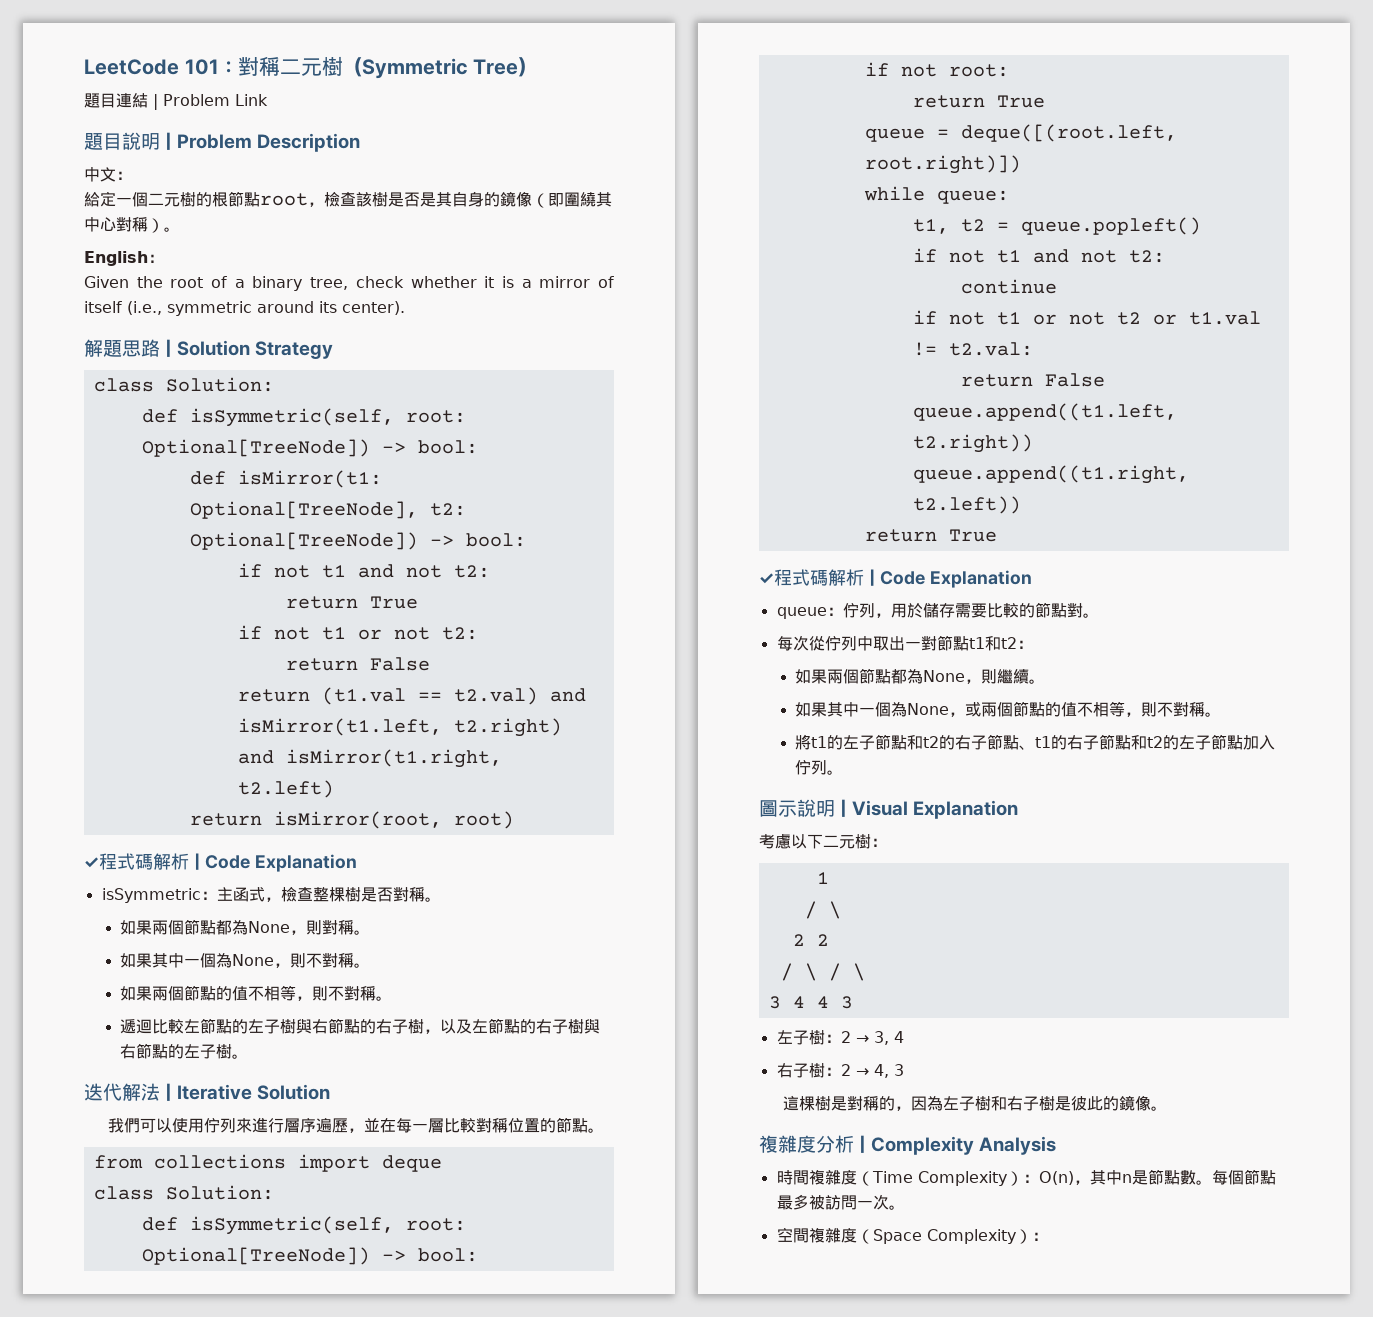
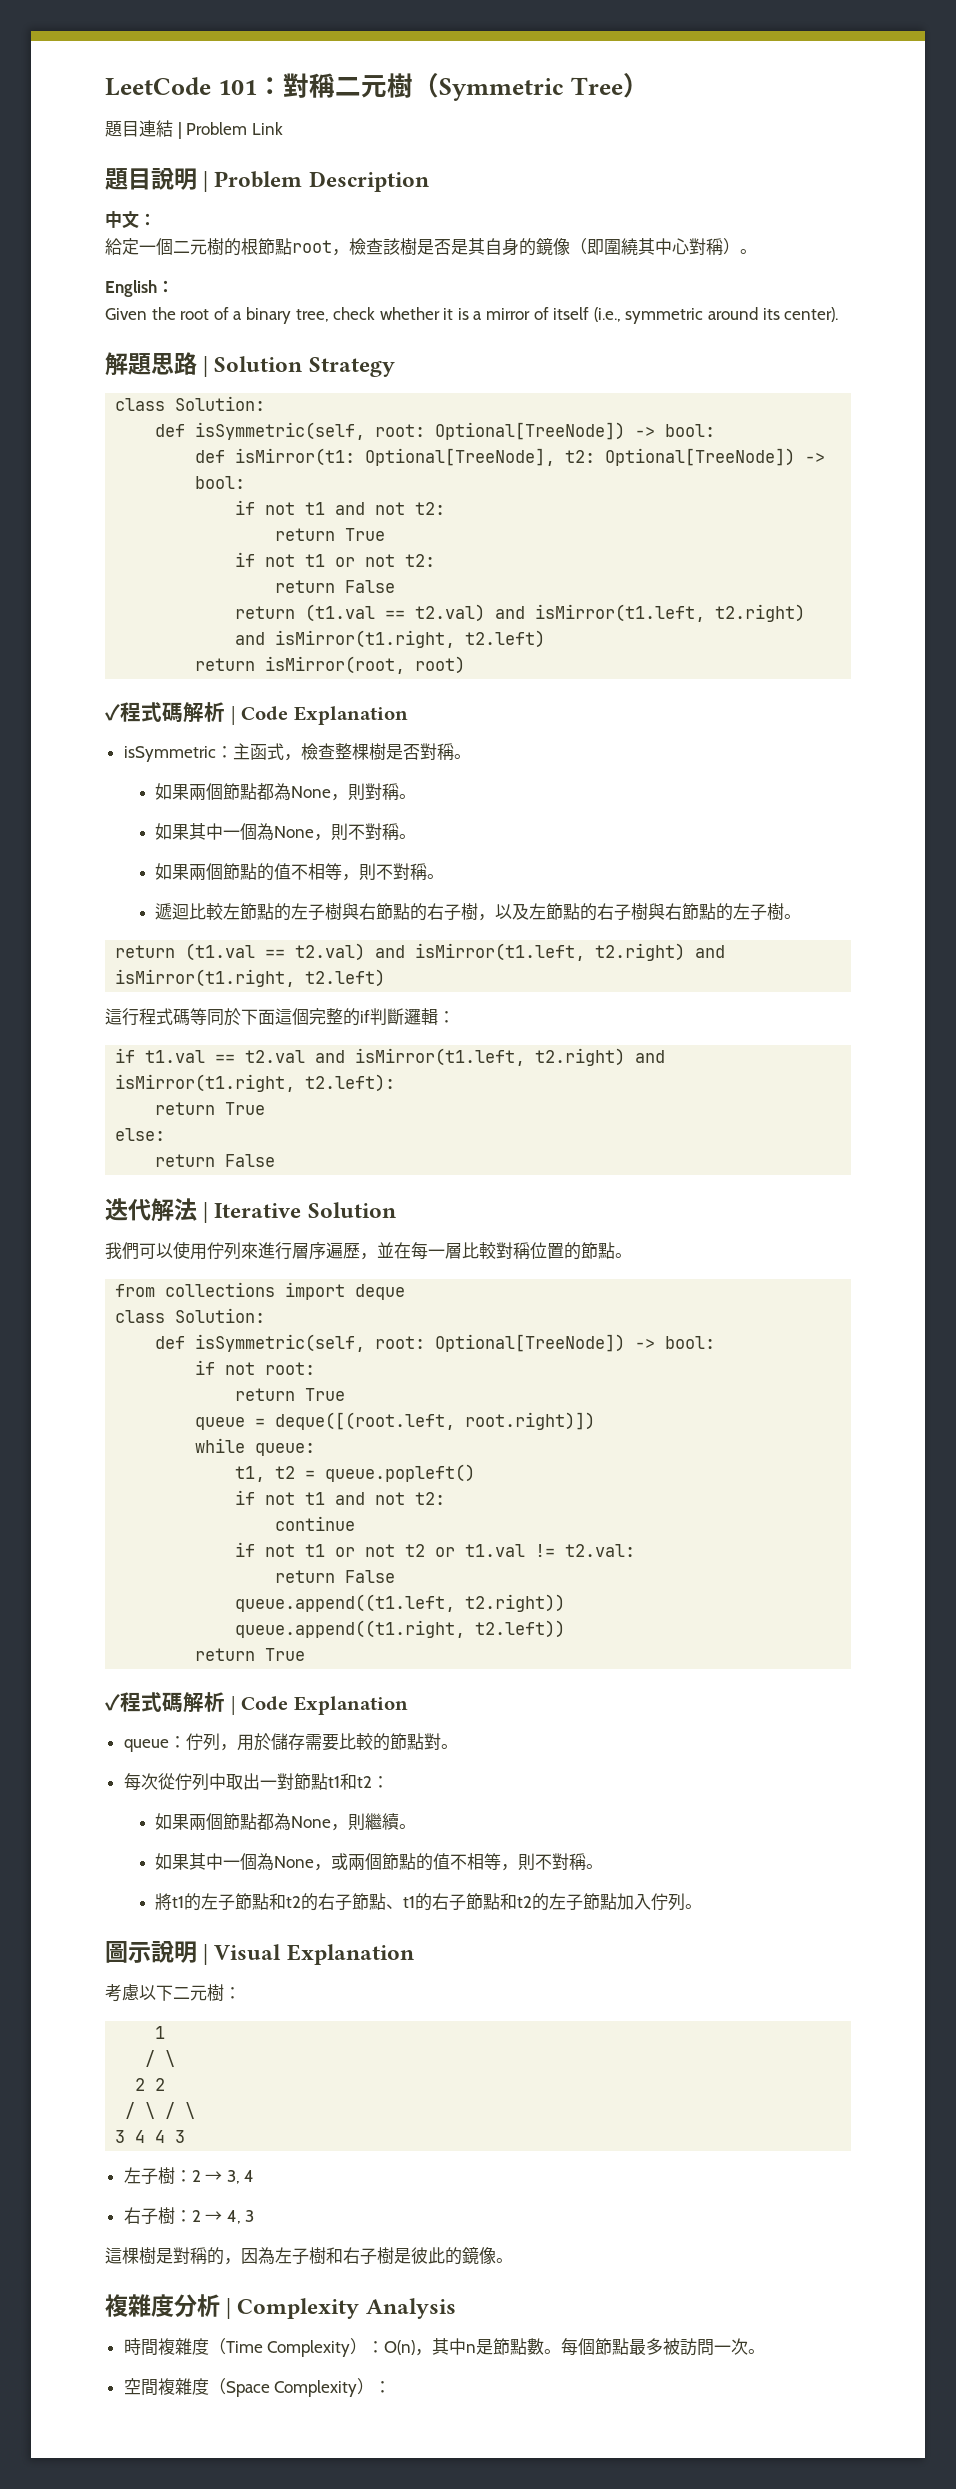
  遞迴比較左節點的左子樹與右節點的右子樹，以及左節點的右子樹與右節點的左子樹。
+ return (t1.val == t2.val) and isMirror(t1.left, t2.right) and isMirror(t1.right, t2.left)
+ 這行程式碼等同於下面這個完整的if判斷邏輯：
+ if t1.val == t2.val and isMirror(t1.left, t2.right) and isMirror(t1.right, t2.left):
+ return True
+ else:
+ return False

